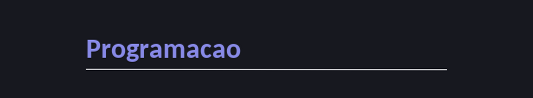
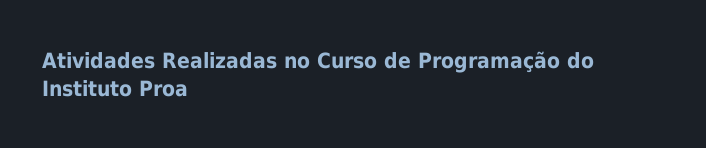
- Programacao
+ Atividades Realizadas no Curso de Programação do Instituto Proa

